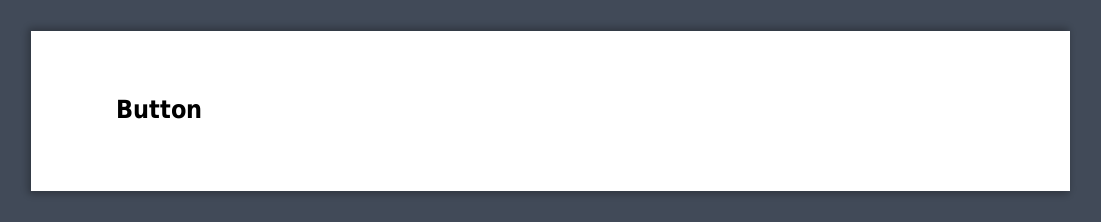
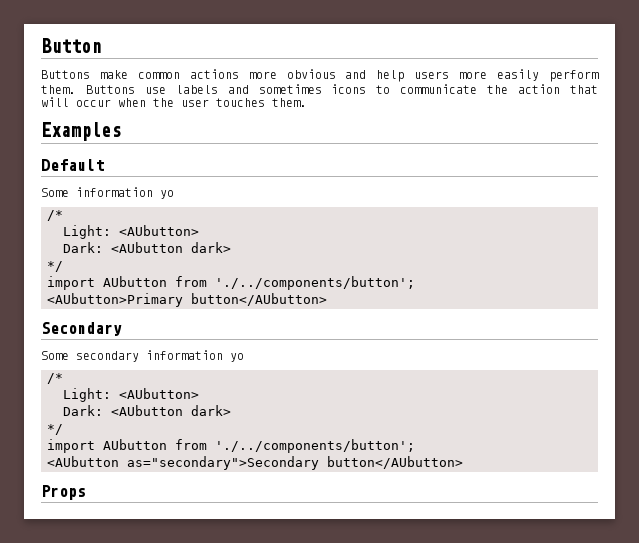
+ Buttons make common actions more obvious and help users more easily perform them. Buttons use labels and sometimes icons to communicate the action that will occur when the user touches them.
+ Examples
+ Default
+ Some information yo
+ /*
+ Light: <AUbutton>
+ Dark: <AUbutton dark>
+ */
+ import AUbutton from './../components/button';
+ <AUbutton>Primary button</AUbutton>
+ Secondary
+ Some secondary information yo
+ /*
+ Light: <AUbutton>
+ Dark: <AUbutton dark>
+ */
+ import AUbutton from './../components/button';
+ <AUbutton as="secondary">Secondary button</AUbutton>
+ Props

